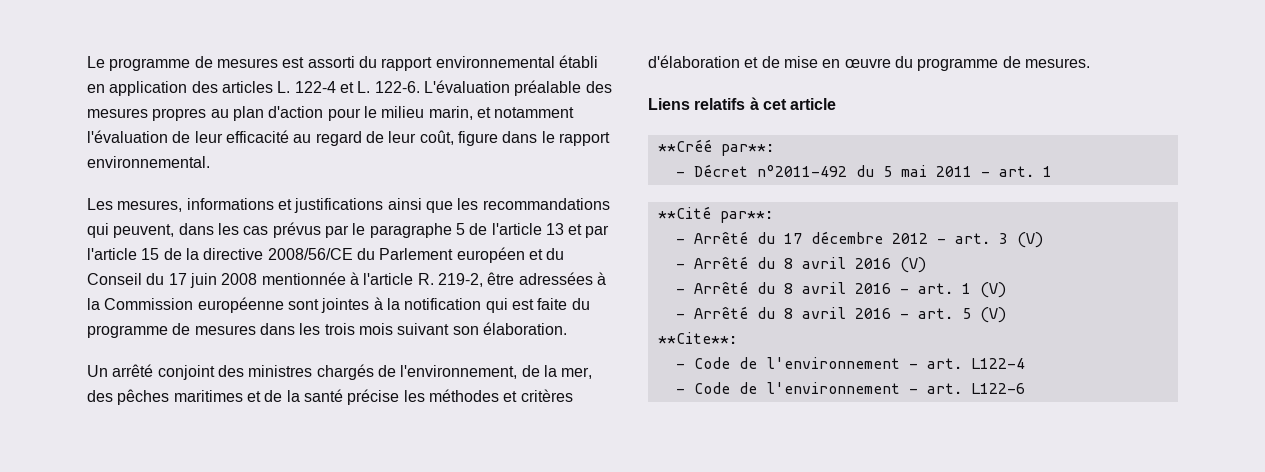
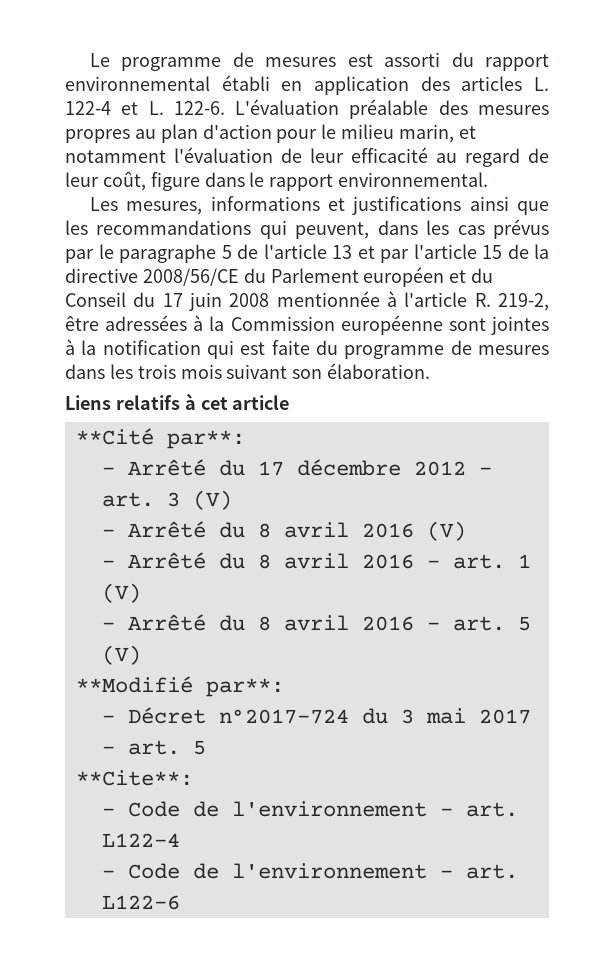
- Un arrêté conjoint des ministres chargés de l'environnement, de la mer, des pêches maritimes et de la santé précise les méthodes et critères d'élaboration et de mise en œuvre du programme de mesures.
- **Créé par**:
- - Décret n°2011-492 du 5 mai 2011 - art. 1
+ **Modifié par**:
+ - Décret n°2017-724 du 3 mai 2017 - art. 5

